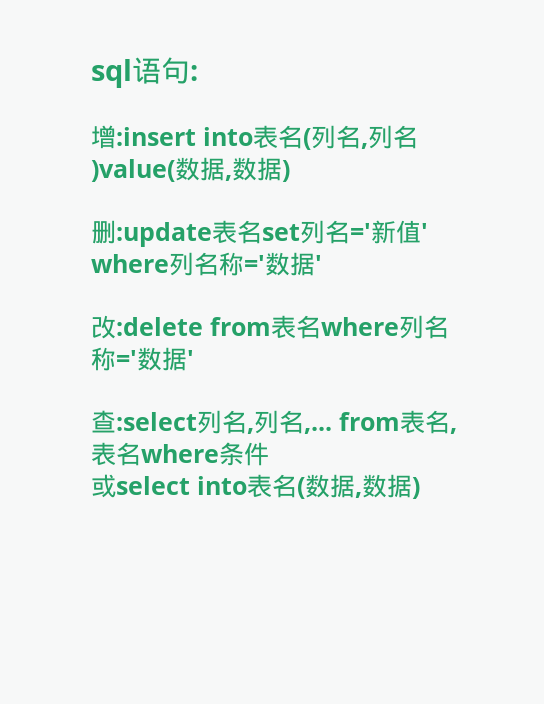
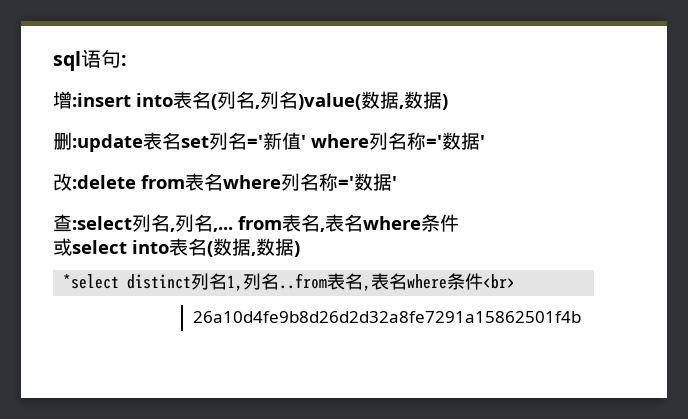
+ *select distinct列名1,列名..from表名,表名where条件<br>
+ 26a10d4fe9b8d26d2d32a8fe7291a15862501f4b

